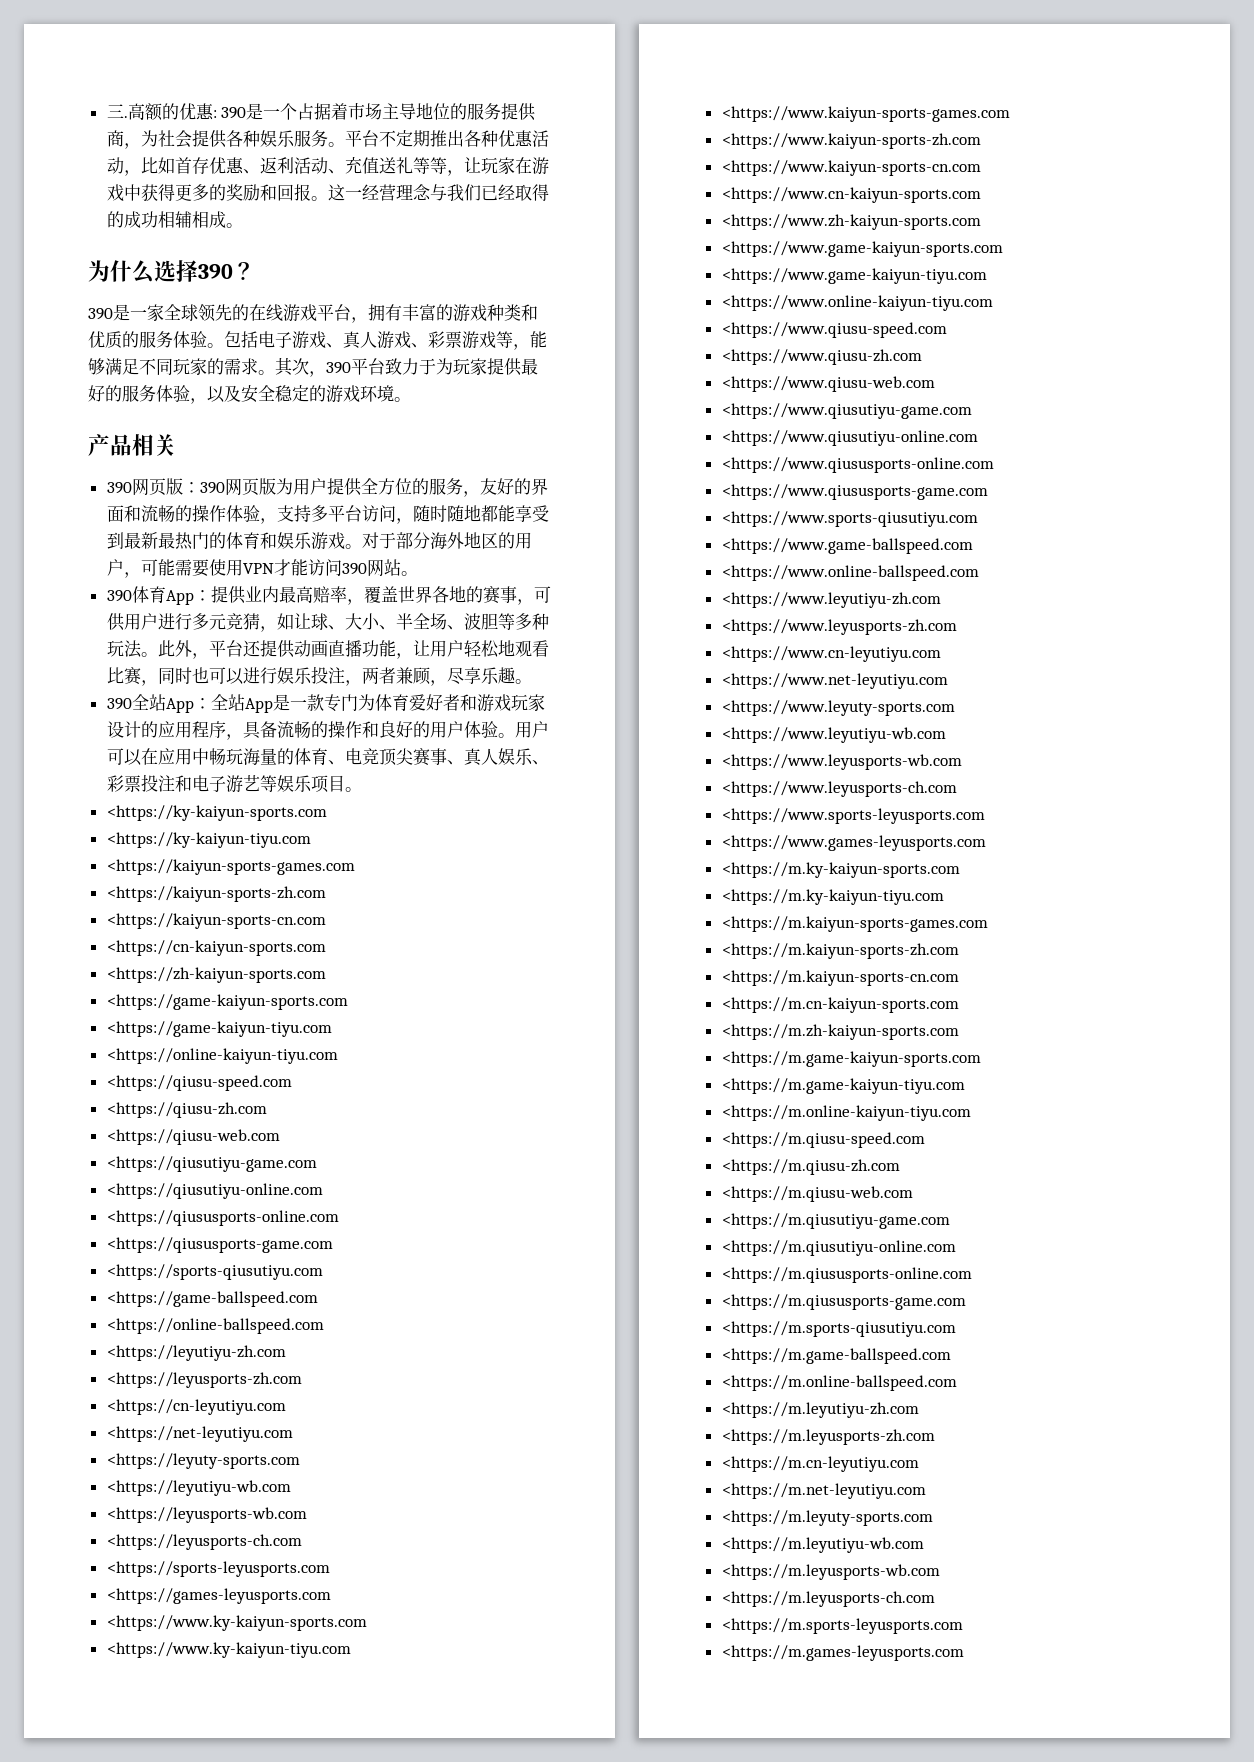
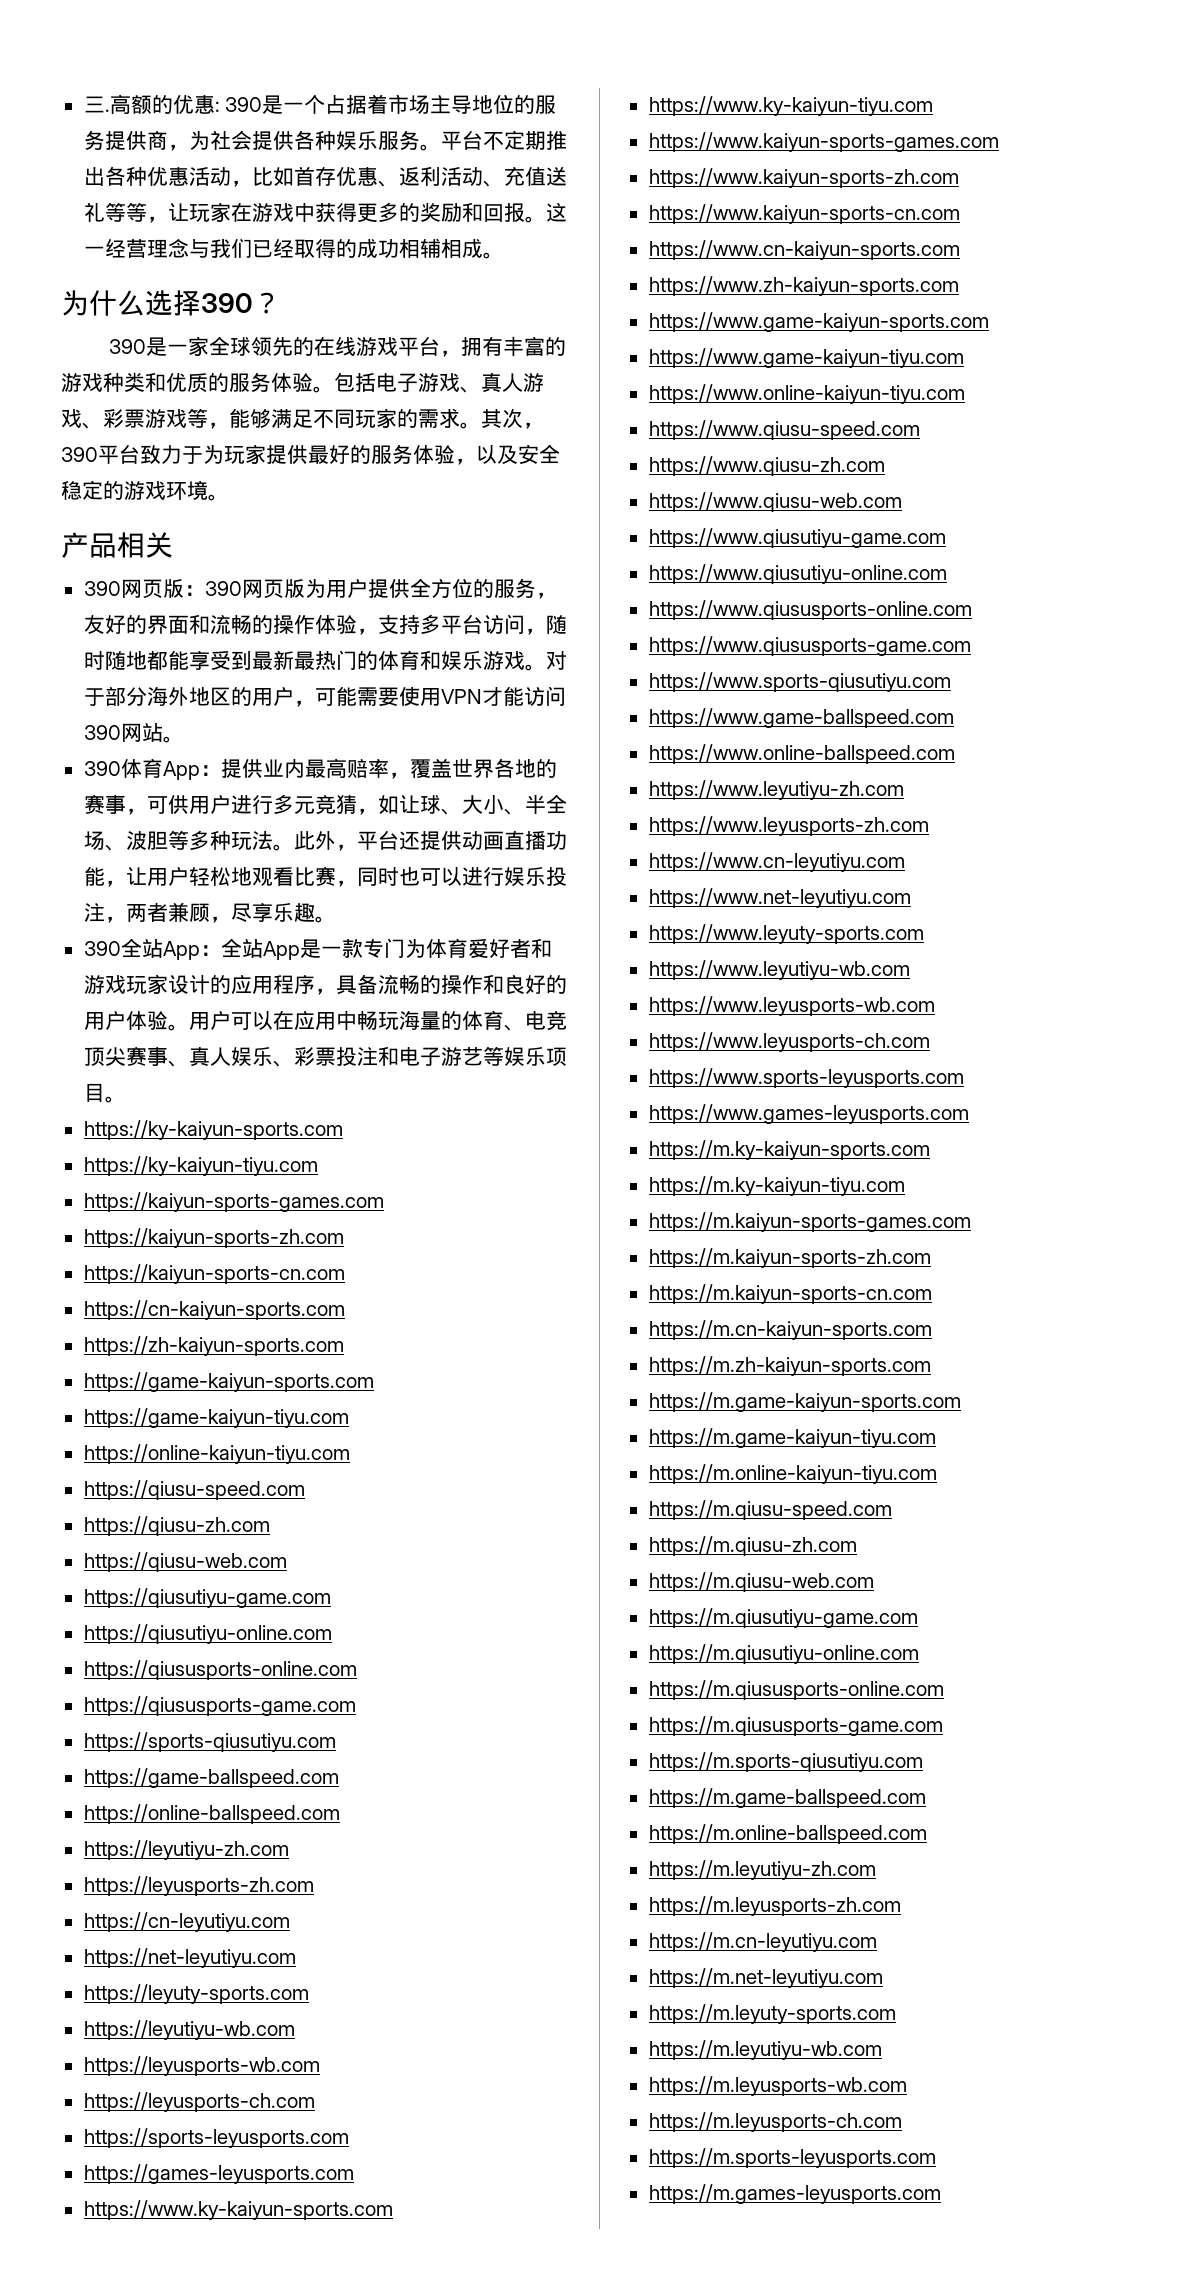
- <https://ky-kaiyun-sports.com
- <https://ky-kaiyun-tiyu.com
- <https://kaiyun-sports-games.com
- <https://kaiyun-sports-zh.com
- <https://kaiyun-sports-cn.com
- <https://cn-kaiyun-sports.com
- <https://zh-kaiyun-sports.com
- <https://game-kaiyun-sports.com
- <https://game-kaiyun-tiyu.com
- <https://online-kaiyun-tiyu.com
- <https://qiusu-speed.com
- <https://qiusu-zh.com
- <https://qiusu-web.com
- <https://qiusutiyu-game.com
- <https://qiusutiyu-online.com
- <https://qiususports-online.com
- <https://qiususports-game.com
- <https://sports-qiusutiyu.com
- <https://game-ballspeed.com
- <https://online-ballspeed.com
- <https://leyutiyu-zh.com
- <https://leyusports-zh.com
- <https://cn-leyutiyu.com
- <https://net-leyutiyu.com
- <https://leyuty-sports.com
- <https://leyutiyu-wb.com
- <https://leyusports-wb.com
- <https://leyusports-ch.com
- <https://sports-leyusports.com
- <https://games-leyusports.com
- <https://www.ky-kaiyun-sports.com
- <https://www.ky-kaiyun-tiyu.com
- <https://www.kaiyun-sports-games.com
- <https://www.kaiyun-sports-zh.com
- <https://www.kaiyun-sports-cn.com
- <https://www.cn-kaiyun-sports.com
- <https://www.zh-kaiyun-sports.com
- <https://www.game-kaiyun-sports.com
- <https://www.game-kaiyun-tiyu.com
- <https://www.online-kaiyun-tiyu.com
- <https://www.qiusu-speed.com
- <https://www.qiusu-zh.com
- <https://www.qiusu-web.com
- <https://www.qiusutiyu-game.com
- <https://www.qiusutiyu-online.com
- <https://www.qiususports-online.com
- <https://www.qiususports-game.com
- <https://www.sports-qiusutiyu.com
- <https://www.game-ballspeed.com
- <https://www.online-ballspeed.com
- <https://www.leyutiyu-zh.com
- <https://www.leyusports-zh.com
- <https://www.cn-leyutiyu.com
- <https://www.net-leyutiyu.com
- <https://www.leyuty-sports.com
- <https://www.leyutiyu-wb.com
- <https://www.leyusports-wb.com
- <https://www.leyusports-ch.com
- <https://www.sports-leyusports.com
- <https://www.games-leyusports.com
- <https://m.ky-kaiyun-sports.com
- <https://m.ky-kaiyun-tiyu.com
- <https://m.kaiyun-sports-games.com
- <https://m.kaiyun-sports-zh.com
- <https://m.kaiyun-sports-cn.com
- <https://m.cn-kaiyun-sports.com
- <https://m.zh-kaiyun-sports.com
- <https://m.game-kaiyun-sports.com
- <https://m.game-kaiyun-tiyu.com
- <https://m.online-kaiyun-tiyu.com
- <https://m.qiusu-speed.com
- <https://m.qiusu-zh.com
- <https://m.qiusu-web.com
- <https://m.qiusutiyu-game.com
- <https://m.qiusutiyu-online.com
- <https://m.qiususports-online.com
- <https://m.qiususports-game.com
- <https://m.sports-qiusutiyu.com
- <https://m.game-ballspeed.com
- <https://m.online-ballspeed.com
- <https://m.leyutiyu-zh.com
- <https://m.leyusports-zh.com
- <https://m.cn-leyutiyu.com
- <https://m.net-leyutiyu.com
- <https://m.leyuty-sports.com
- <https://m.leyutiyu-wb.com
- <https://m.leyusports-wb.com
- <https://m.leyusports-ch.com
- <https://m.sports-leyusports.com
- <https://m.games-leyusports.com
+ https://ky-kaiyun-sports.com
+ https://ky-kaiyun-tiyu.com
+ https://kaiyun-sports-games.com
+ https://kaiyun-sports-zh.com
+ https://kaiyun-sports-cn.com
+ https://cn-kaiyun-sports.com
+ https://zh-kaiyun-sports.com
+ https://game-kaiyun-sports.com
+ https://game-kaiyun-tiyu.com
+ https://online-kaiyun-tiyu.com
+ https://qiusu-speed.com
+ https://qiusu-zh.com
+ https://qiusu-web.com
+ https://qiusutiyu-game.com
+ https://qiusutiyu-online.com
+ https://qiususports-online.com
+ https://qiususports-game.com
+ https://sports-qiusutiyu.com
+ https://game-ballspeed.com
+ https://online-ballspeed.com
+ https://leyutiyu-zh.com
+ https://leyusports-zh.com
+ https://cn-leyutiyu.com
+ https://net-leyutiyu.com
+ https://leyuty-sports.com
+ https://leyutiyu-wb.com
+ https://leyusports-wb.com
+ https://leyusports-ch.com
+ https://sports-leyusports.com
+ https://games-leyusports.com
+ https://www.ky-kaiyun-sports.com
+ https://www.ky-kaiyun-tiyu.com
+ https://www.kaiyun-sports-games.com
+ https://www.kaiyun-sports-zh.com
+ https://www.kaiyun-sports-cn.com
+ https://www.cn-kaiyun-sports.com
+ https://www.zh-kaiyun-sports.com
+ https://www.game-kaiyun-sports.com
+ https://www.game-kaiyun-tiyu.com
+ https://www.online-kaiyun-tiyu.com
+ https://www.qiusu-speed.com
+ https://www.qiusu-zh.com
+ https://www.qiusu-web.com
+ https://www.qiusutiyu-game.com
+ https://www.qiusutiyu-online.com
+ https://www.qiususports-online.com
+ https://www.qiususports-game.com
+ https://www.sports-qiusutiyu.com
+ https://www.game-ballspeed.com
+ https://www.online-ballspeed.com
+ https://www.leyutiyu-zh.com
+ https://www.leyusports-zh.com
+ https://www.cn-leyutiyu.com
+ https://www.net-leyutiyu.com
+ https://www.leyuty-sports.com
+ https://www.leyutiyu-wb.com
+ https://www.leyusports-wb.com
+ https://www.leyusports-ch.com
+ https://www.sports-leyusports.com
+ https://www.games-leyusports.com
+ https://m.ky-kaiyun-sports.com
+ https://m.ky-kaiyun-tiyu.com
+ https://m.kaiyun-sports-games.com
+ https://m.kaiyun-sports-zh.com
+ https://m.kaiyun-sports-cn.com
+ https://m.cn-kaiyun-sports.com
+ https://m.zh-kaiyun-sports.com
+ https://m.game-kaiyun-sports.com
+ https://m.game-kaiyun-tiyu.com
+ https://m.online-kaiyun-tiyu.com
+ https://m.qiusu-speed.com
+ https://m.qiusu-zh.com
+ https://m.qiusu-web.com
+ https://m.qiusutiyu-game.com
+ https://m.qiusutiyu-online.com
+ https://m.qiususports-online.com
+ https://m.qiususports-game.com
+ https://m.sports-qiusutiyu.com
+ https://m.game-ballspeed.com
+ https://m.online-ballspeed.com
+ https://m.leyutiyu-zh.com
+ https://m.leyusports-zh.com
+ https://m.cn-leyutiyu.com
+ https://m.net-leyutiyu.com
+ https://m.leyuty-sports.com
+ https://m.leyutiyu-wb.com
+ https://m.leyusports-wb.com
+ https://m.leyusports-ch.com
+ https://m.sports-leyusports.com
+ https://m.games-leyusports.com

